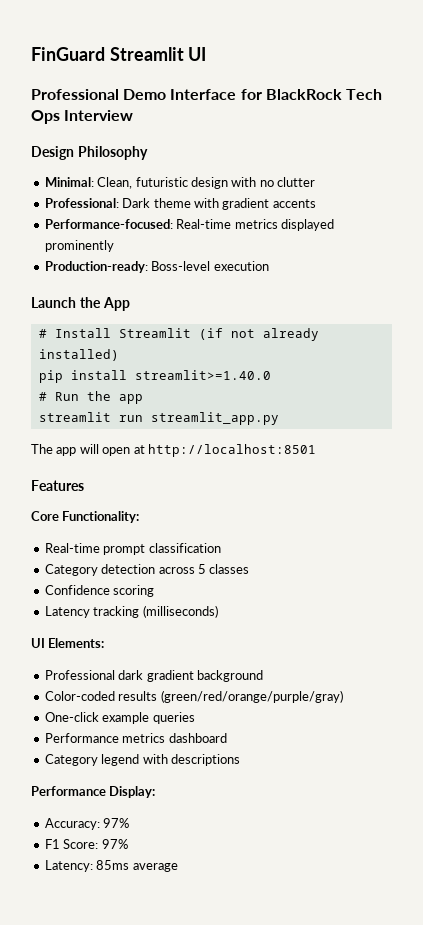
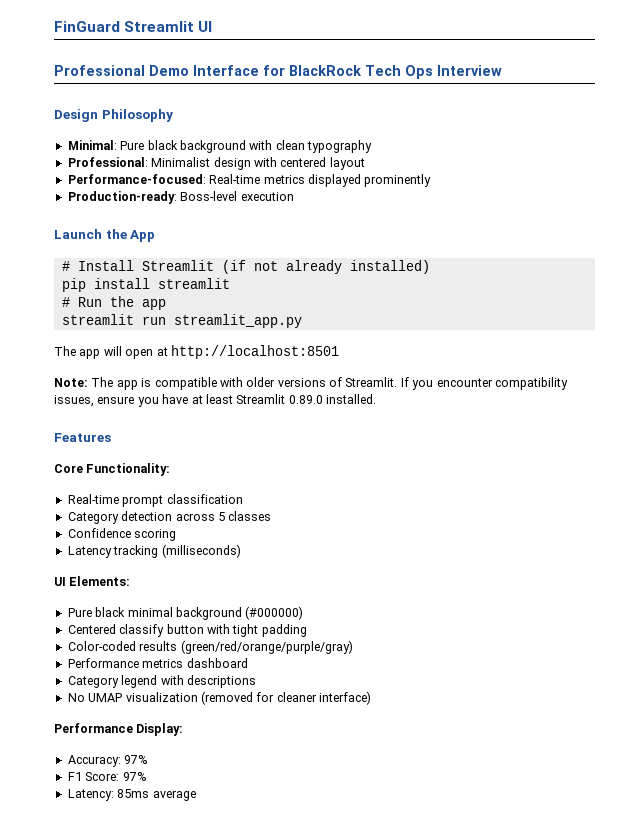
- Minimal: Clean, futuristic design with no clutter
- Professional: Dark theme with gradient accents
+ Minimal: Pure black background with clean typography
+ Professional: Minimalist design with centered layout
- pip install streamlit>=1.40.0
+ pip install streamlit
+ Note: The app is compatible with older versions of Streamlit. If you encounter compatibility issues, ensure you have at least Streamlit 0.89.0 installed.
- Professional dark gradient background
+ Pure black minimal background (#000000)
+ Centered classify button with tight padding
- One-click example queries
+ No UMAP visualization (removed for cleaner interface)

